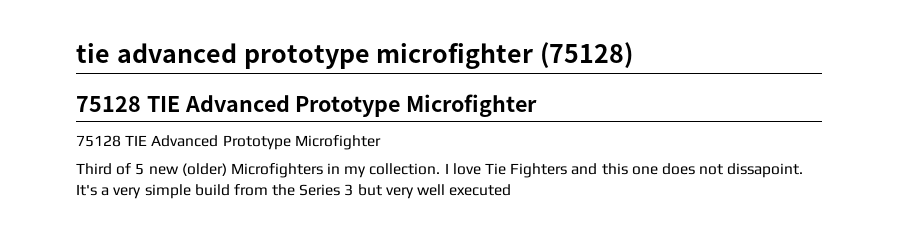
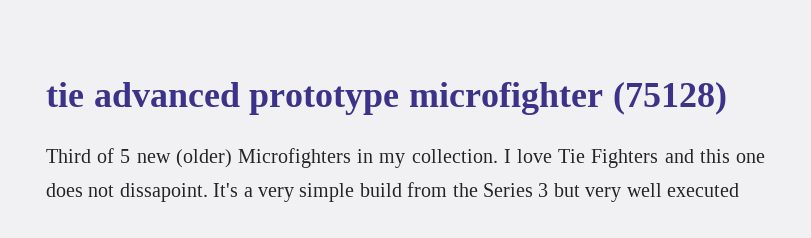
  tie advanced prototype microfighter (75128)
- 75128 TIE Advanced Prototype Microfighter
- 75128 TIE Advanced Prototype Microfighter

